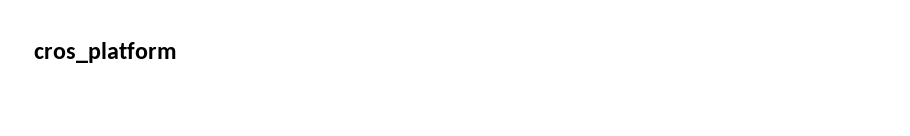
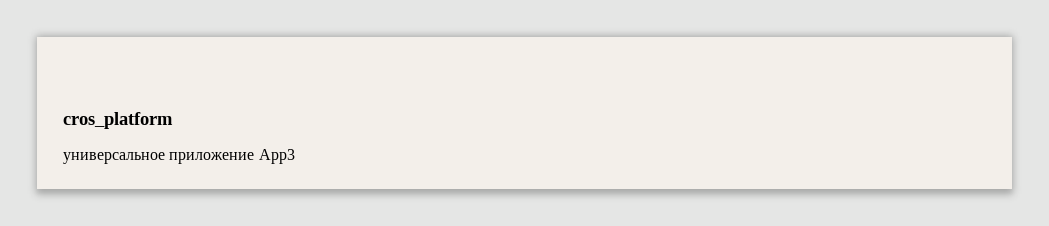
+ универсальное приложение App3

